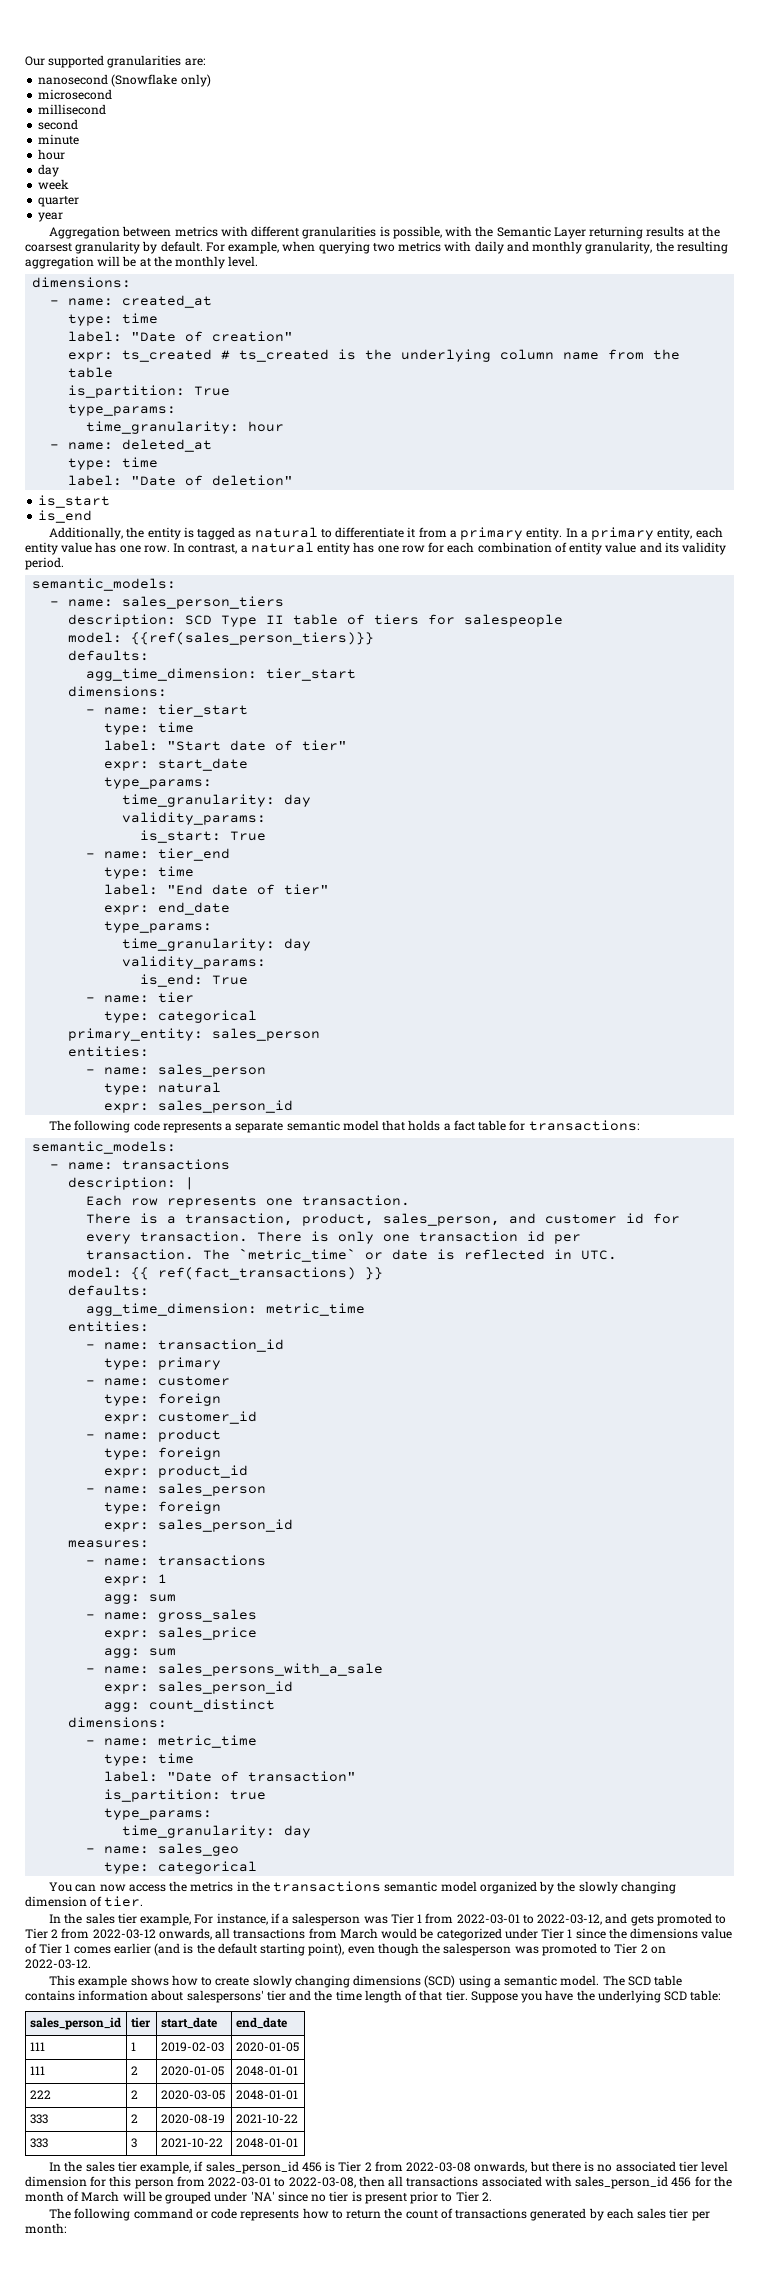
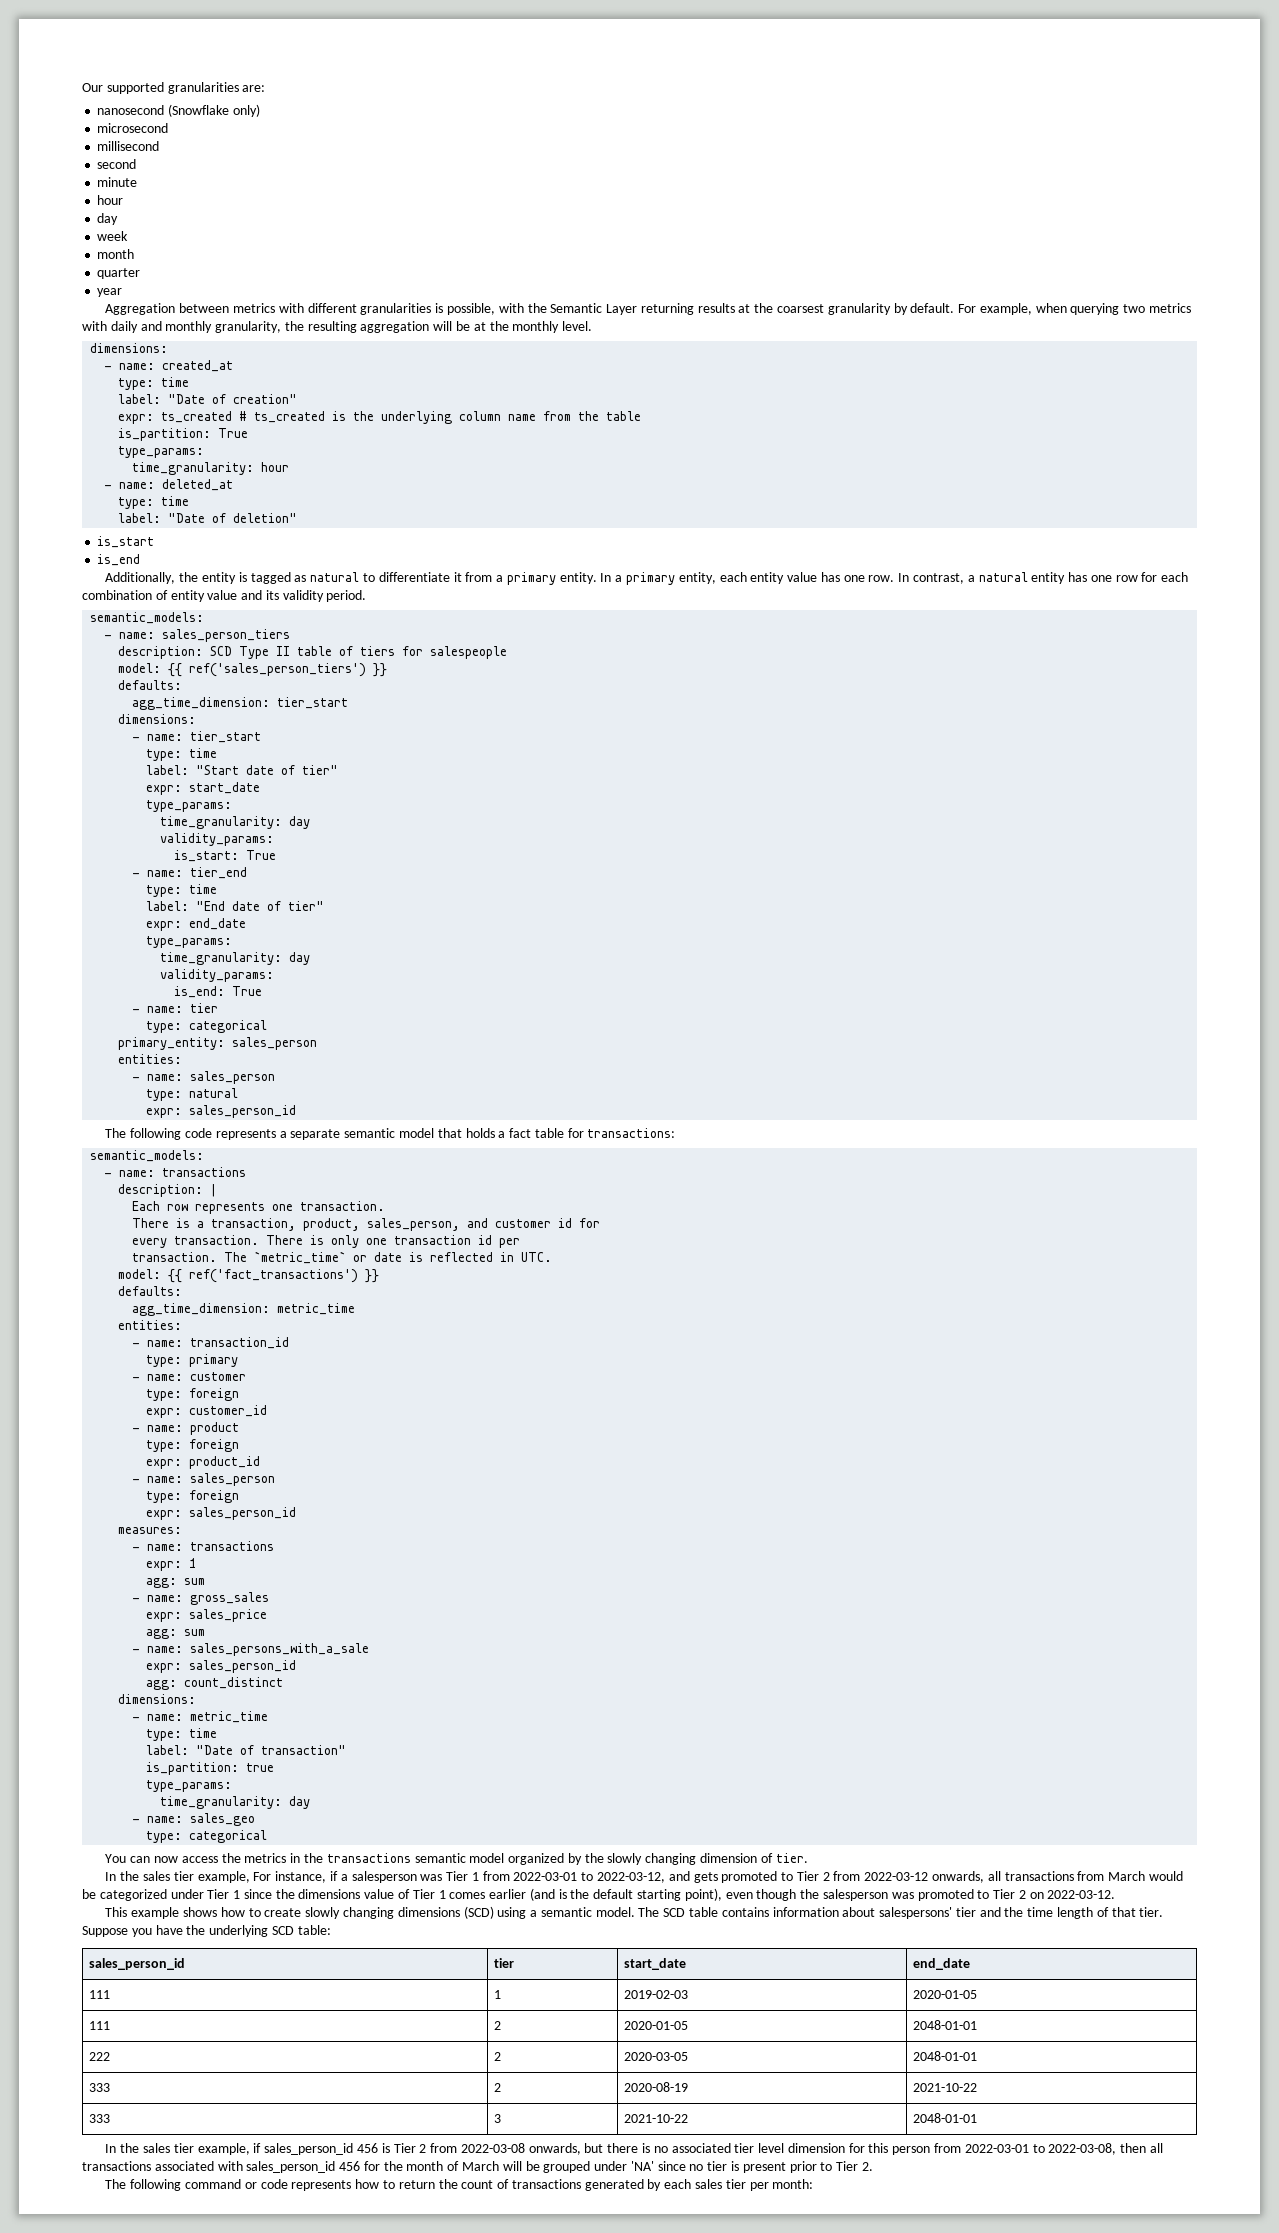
  week
+ month
- model: {{ref(sales_person_tiers)}}
+ model: {{ ref('sales_person_tiers') }}
- model: {{ ref(fact_transactions) }}
+ model: {{ ref('fact_transactions') }}

